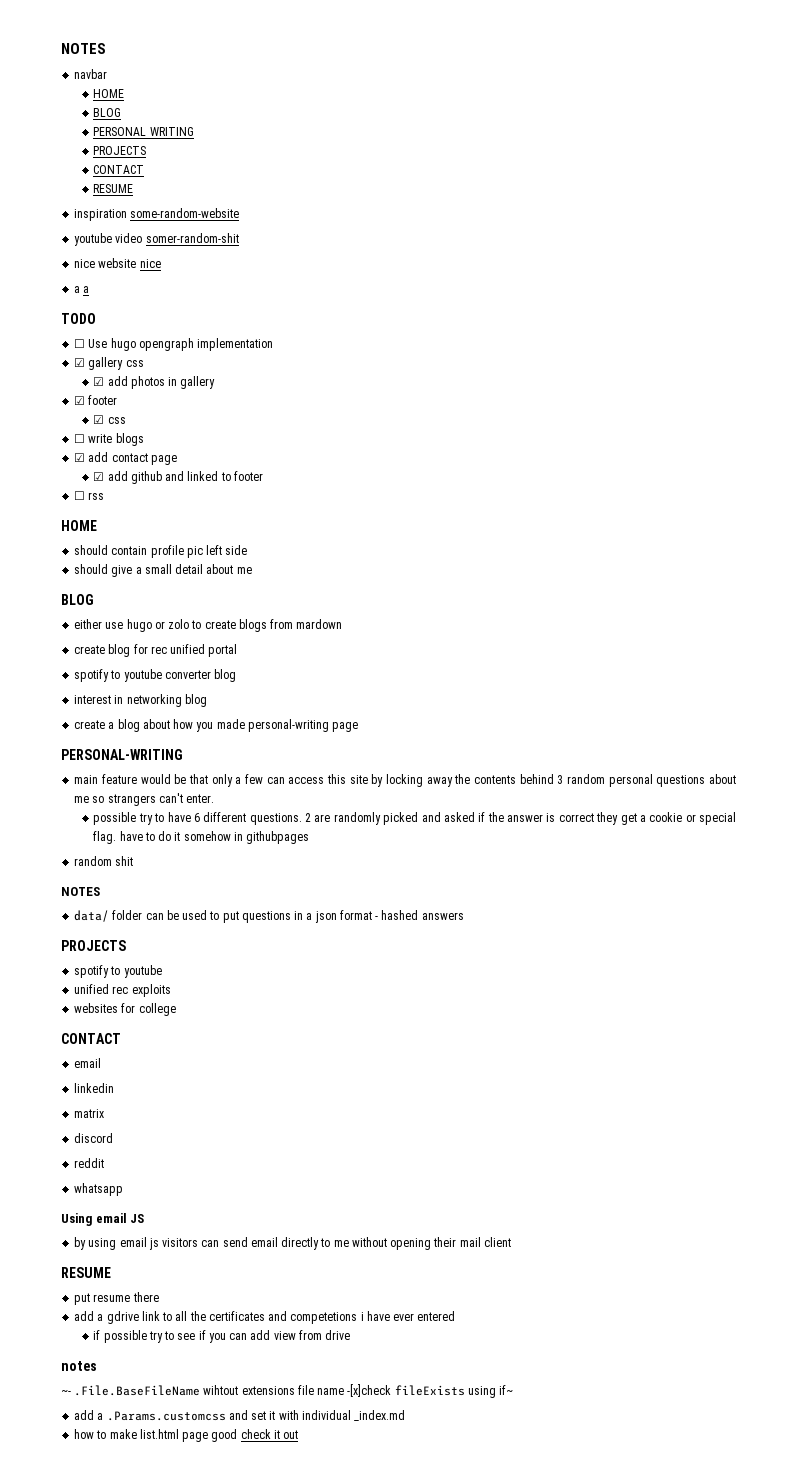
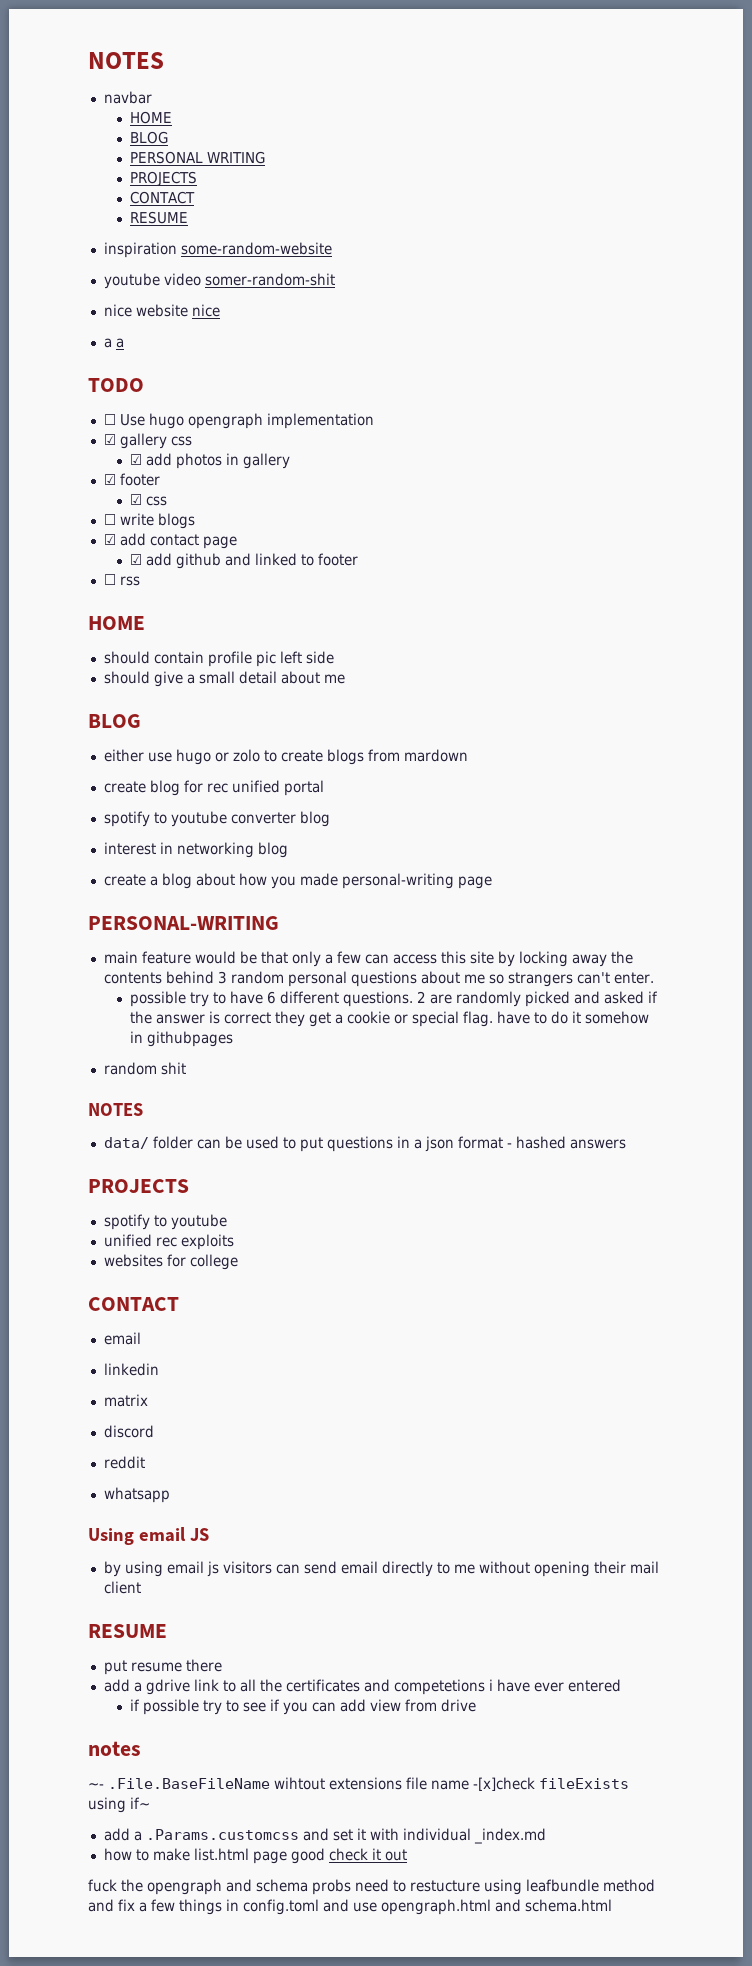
+ fuck the opengraph and schema probs need to restucture using leafbundle method and fix a few things in config.toml and use opengraph.html and schema.html

